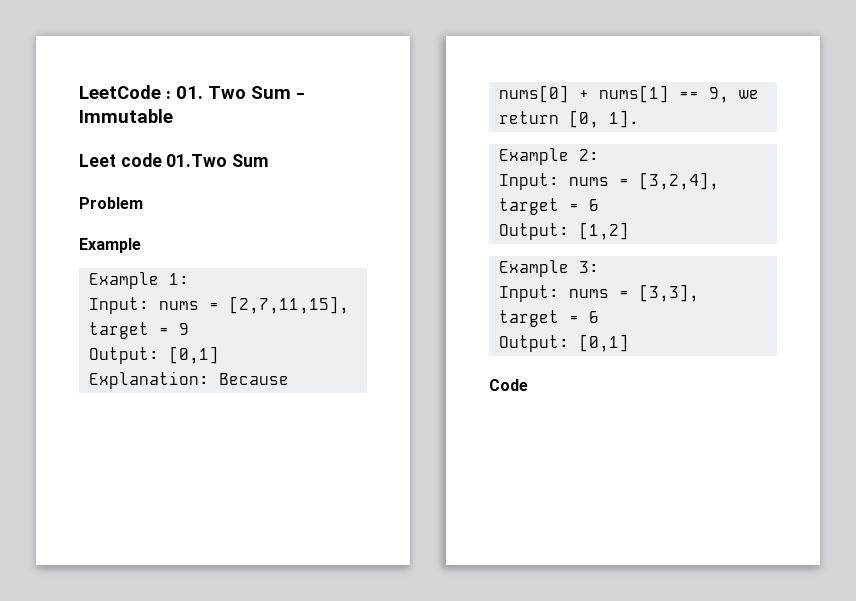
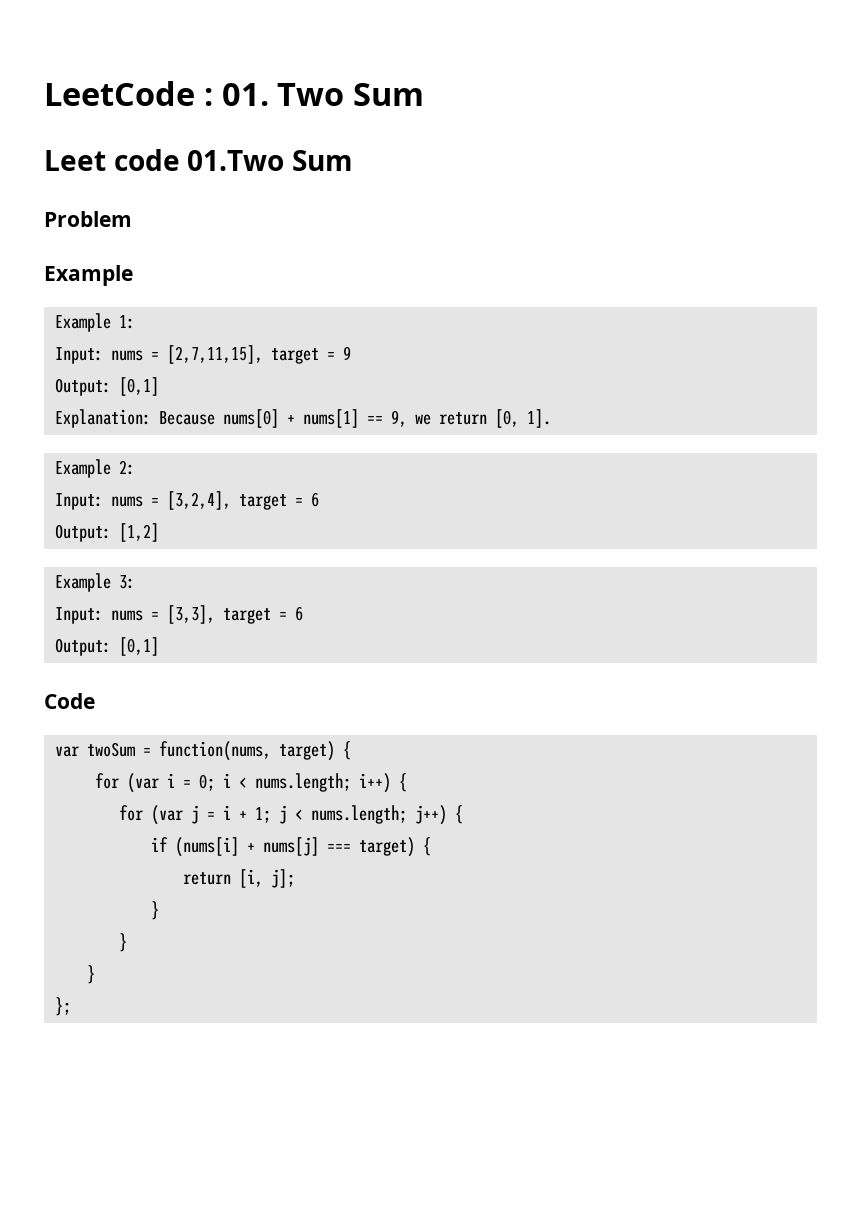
- LeetCode : 01. Two Sum - Immutable
+ LeetCode : 01. Two Sum
+ var twoSum = function(nums, target) {
+ for (var i = 0; i < nums.length; i++) {
+ for (var j = i + 1; j < nums.length; j++) {
+ if (nums[i] + nums[j] === target) {
+ return [i, j];
+ }
+ }
+ }
+ };

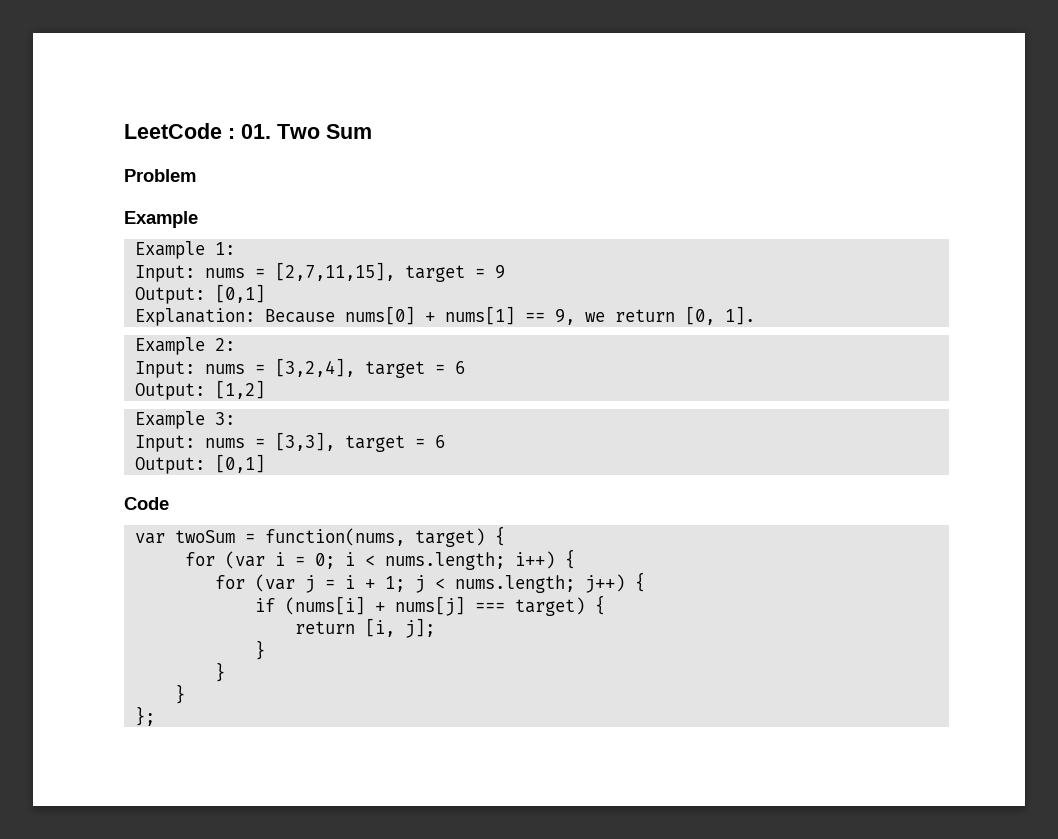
- Leet code 01.Two Sum

